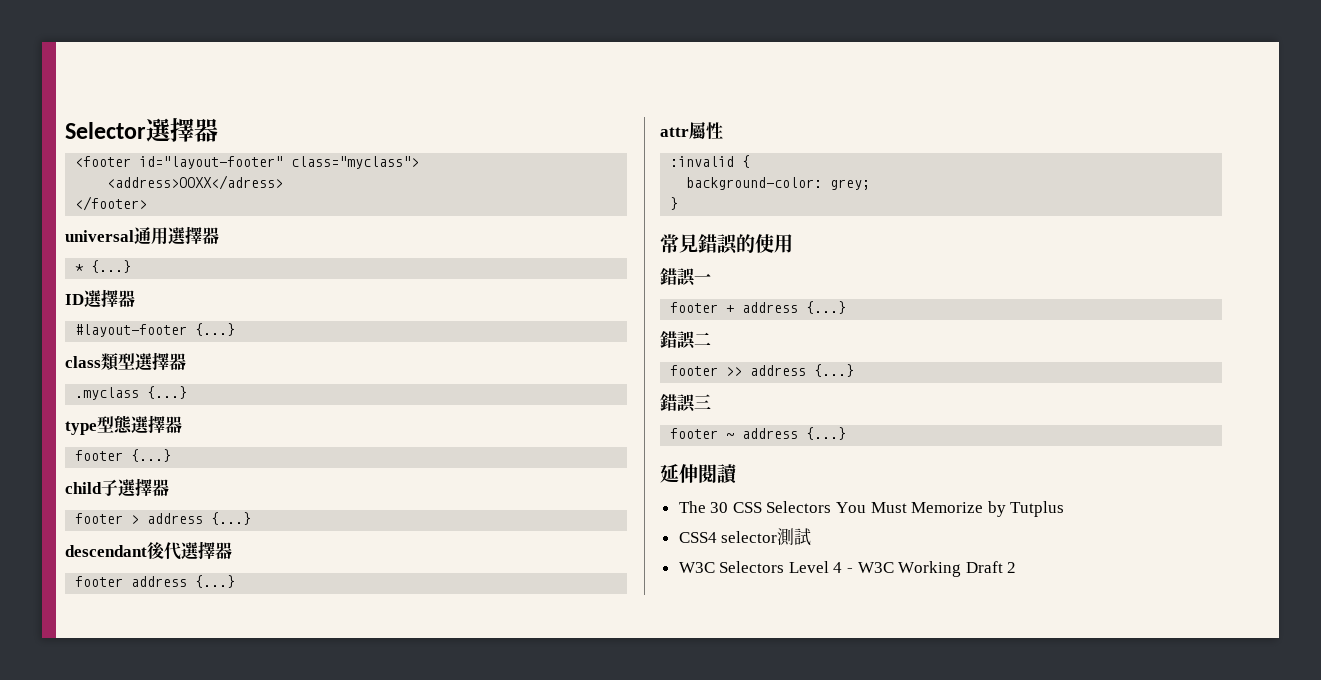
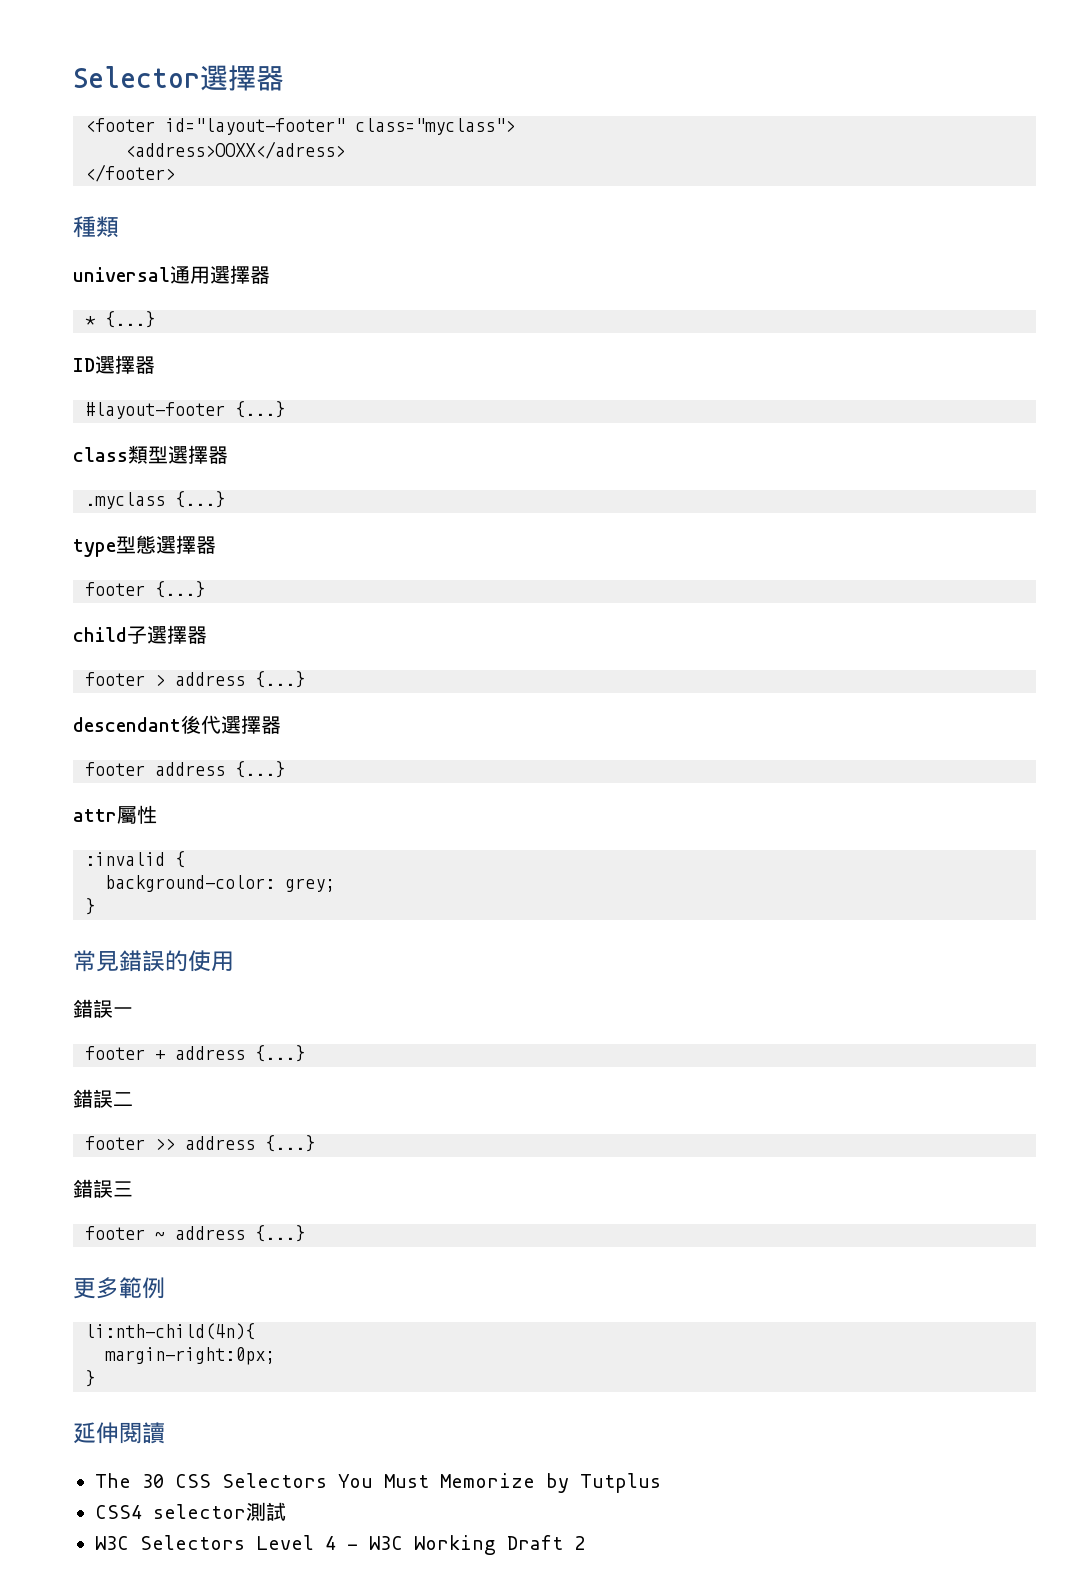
+ 種類
+ 更多範例
+ li:nth-child(4n){
+ margin-right:0px;
+ }

